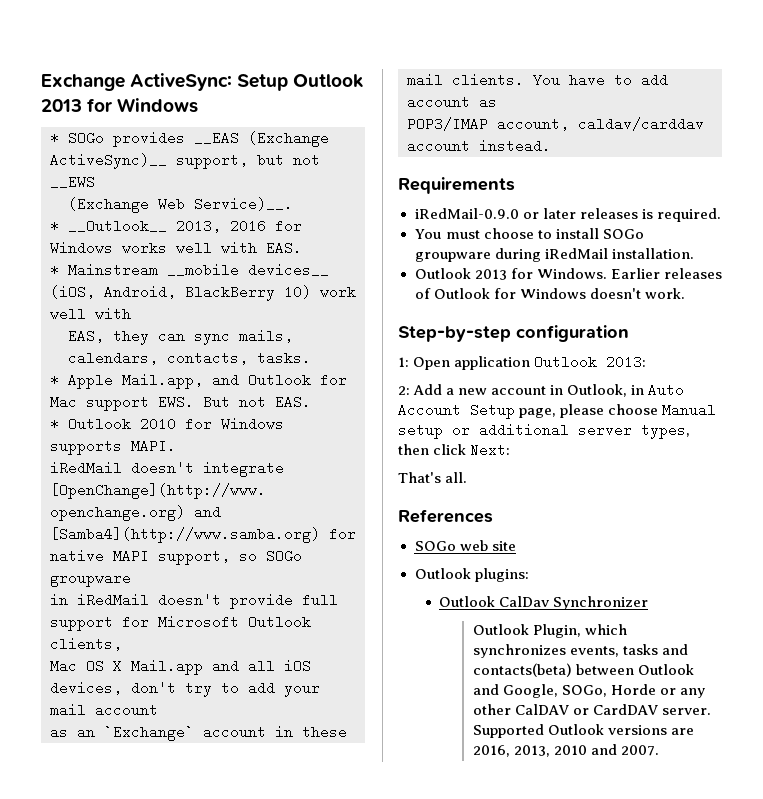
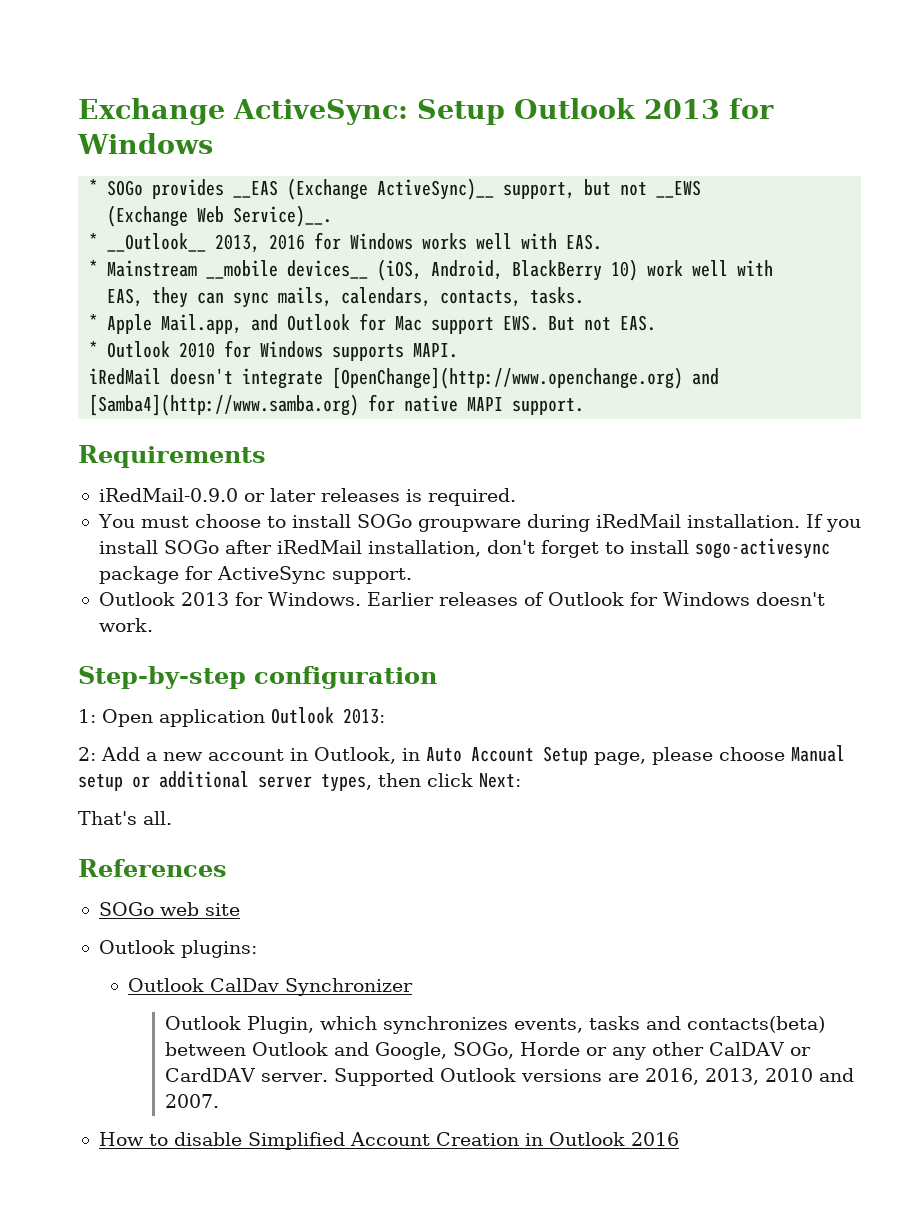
- [Samba4](http://www.samba.org) for native MAPI support, so SOGo groupware
- in iRedMail doesn't provide full support for Microsoft Outlook clients,
- Mac OS X Mail.app and all iOS devices, don't try to add your mail account
- as an `Exchange` account in these mail clients. You have to add account as
- POP3/IMAP account, caldav/carddav account instead.
+ [Samba4](http://www.samba.org) for native MAPI support.
+ If you install SOGo after iRedMail installation, don't forget to install sogo-activesync package for ActiveSync support.
+ How to disable Simplified Account Creation in Outlook 2016

